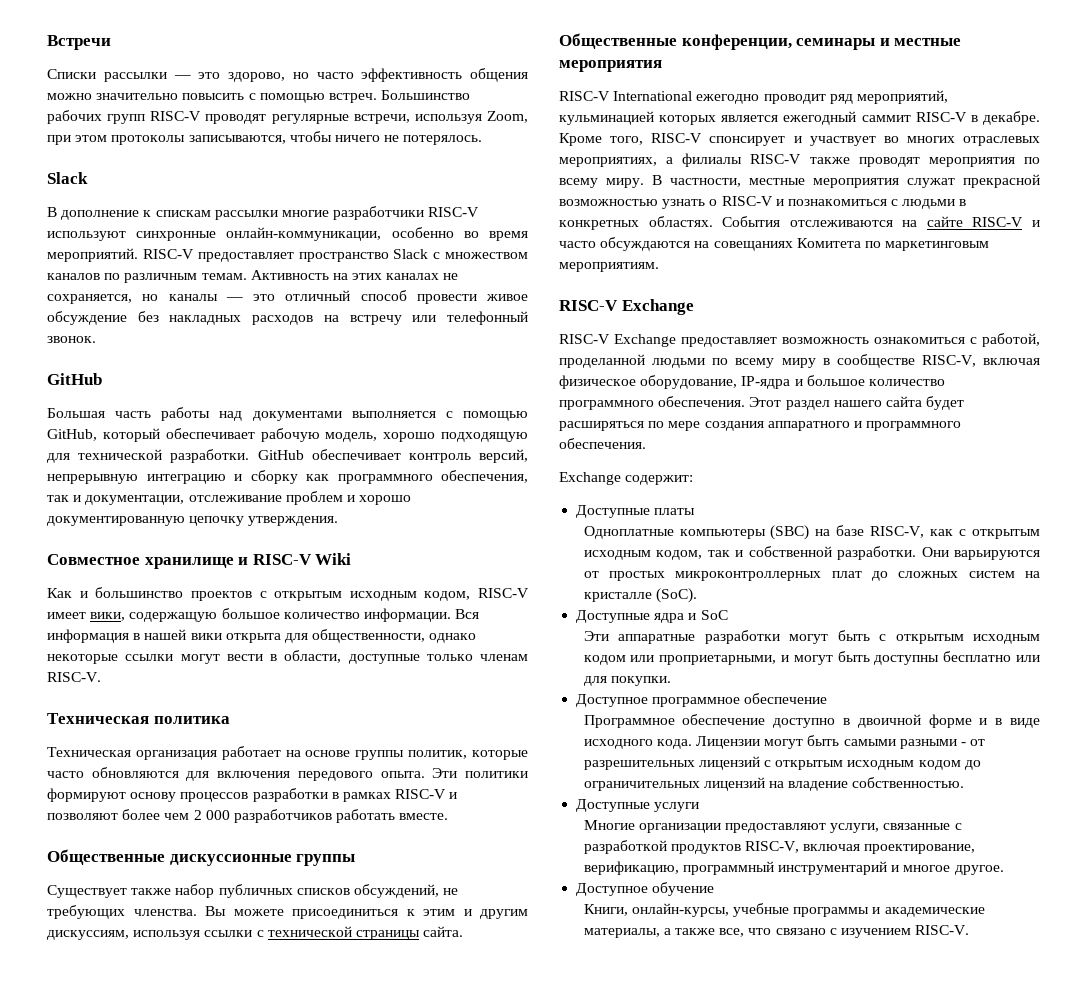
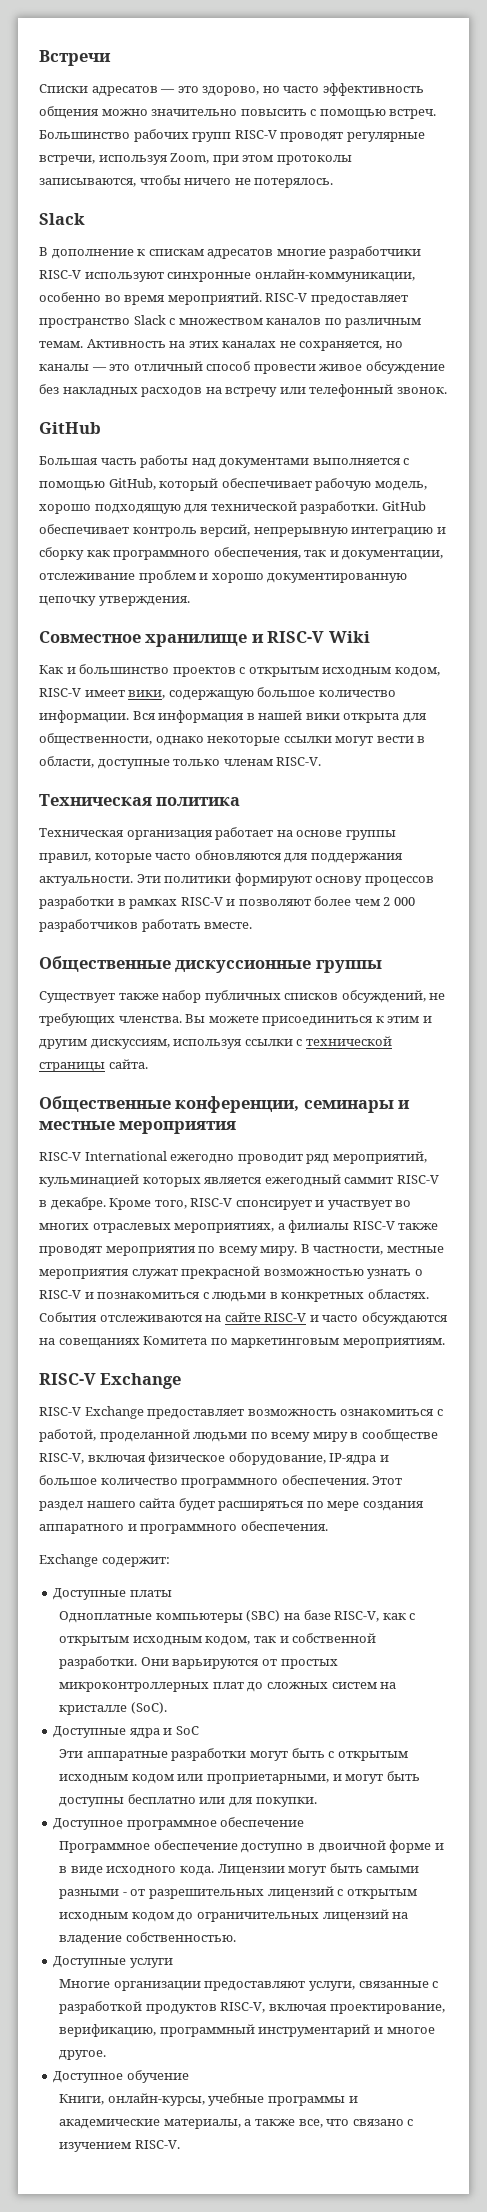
- Списки рассылки — это здорово, но часто эффективность общения можно значительно повысить с помощью встреч.
+ Списки адресатов — это здорово, но часто эффективность общения можно значительно повысить с помощью встреч.
- В дополнение к спискам рассылки многие разработчики RISC-V используют синхронные онлайн-коммуникации, особенно во время мероприятий.
+ В дополнение к спискам адресатов многие разработчики RISC-V используют синхронные онлайн-коммуникации, особенно во время мероприятий.
- Техническая организация работает на основе группы политик, которые часто обновляются для включения передового опыта.
+ Техническая организация работает на основе группы правил, которые часто обновляются для поддержания актуальности.

